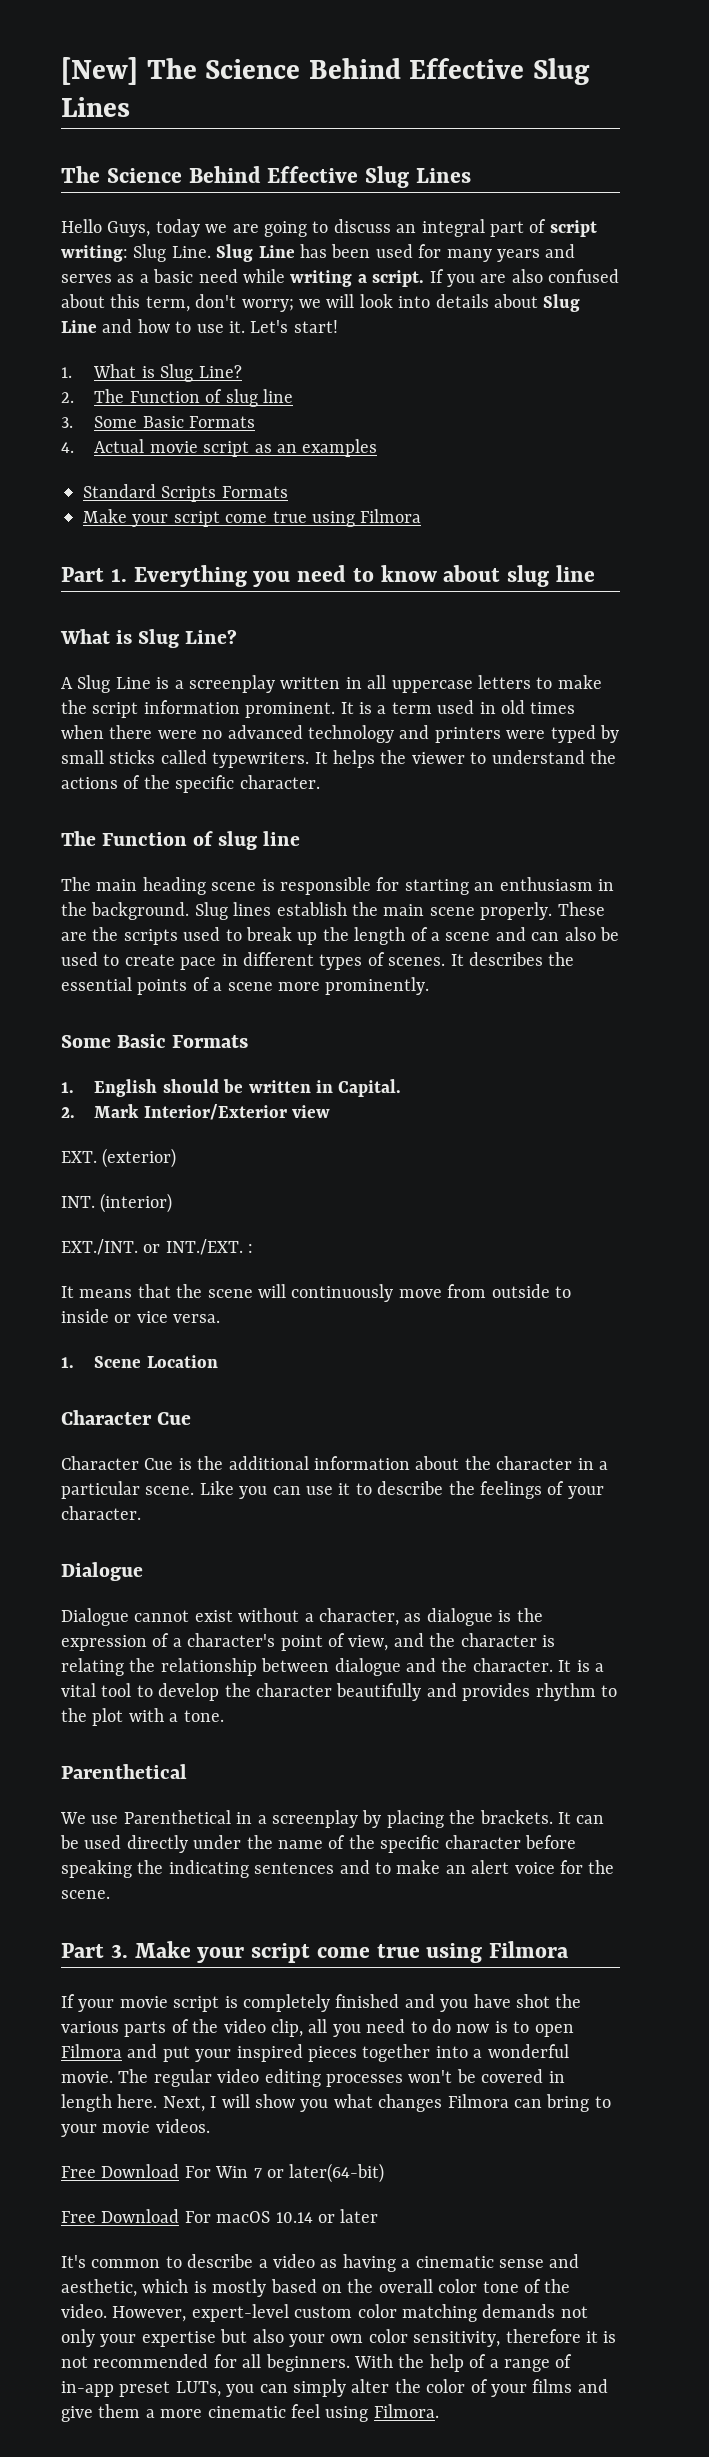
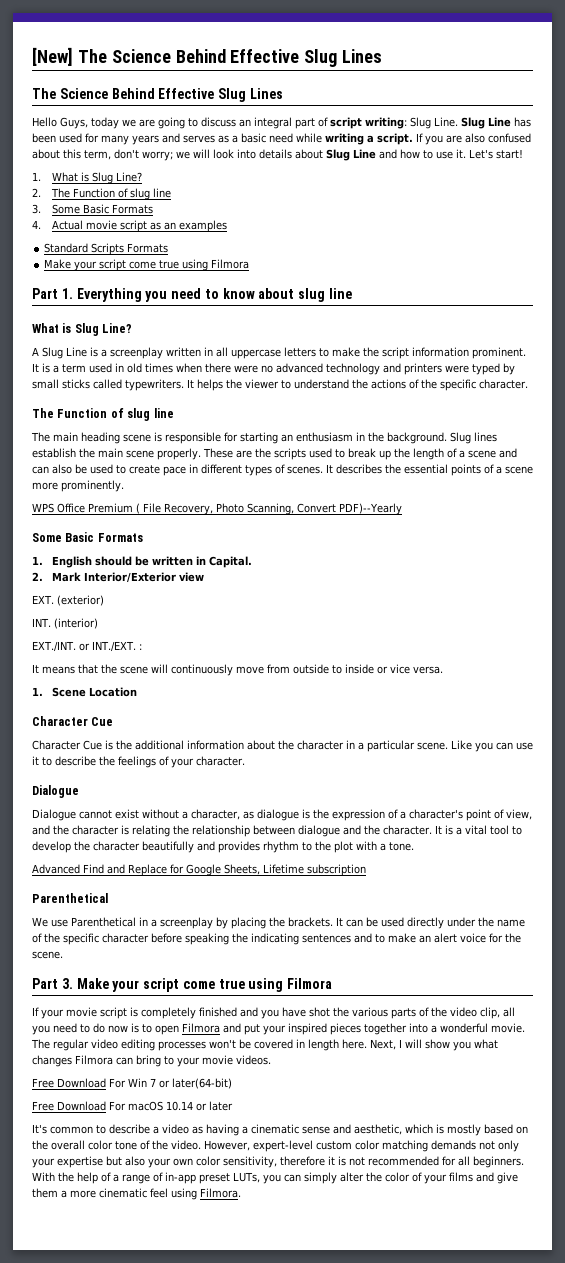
+ WPS Office Premium ( File Recovery, Photo Scanning, Convert PDF)--Yearly
+ Advanced Find and Replace for Google Sheets, Lifetime subscription

